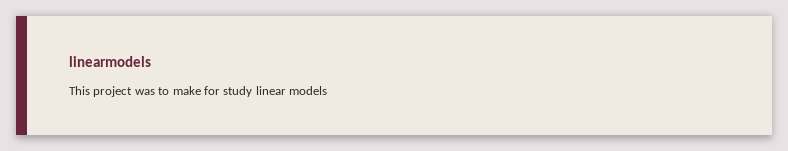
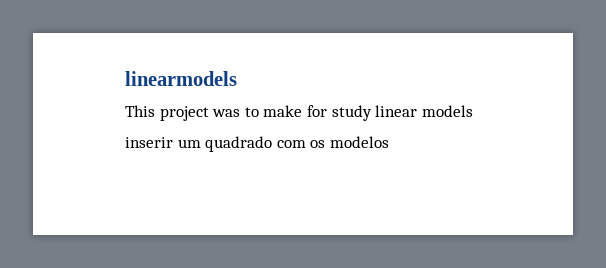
+ inserir um quadrado com os modelos

